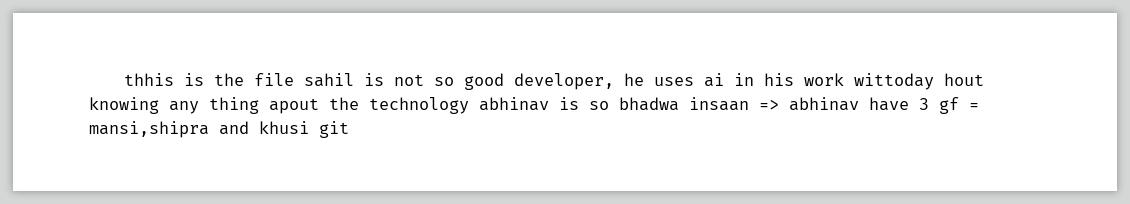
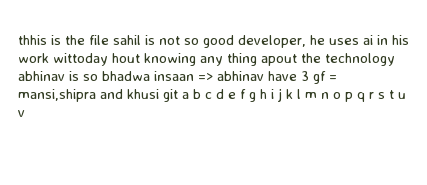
- thhis is the file sahil is not so good developer, he uses ai in his work wittoday hout knowing any thing apout the technology abhinav is so bhadwa insaan => abhinav have 3 gf = mansi,shipra and khusi git
+ thhis is the file sahil is not so good developer, he uses ai in his work wittoday hout knowing any thing apout the technology abhinav is so bhadwa insaan => abhinav have 3 gf = mansi,shipra and khusi git a b c d e f g h i j k l m n o p q r s t u v

